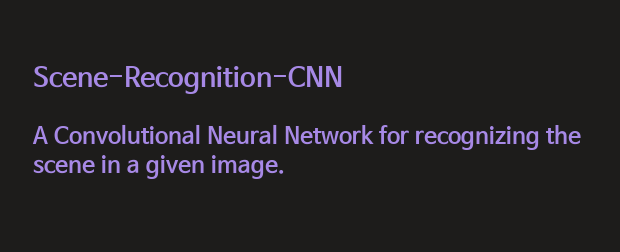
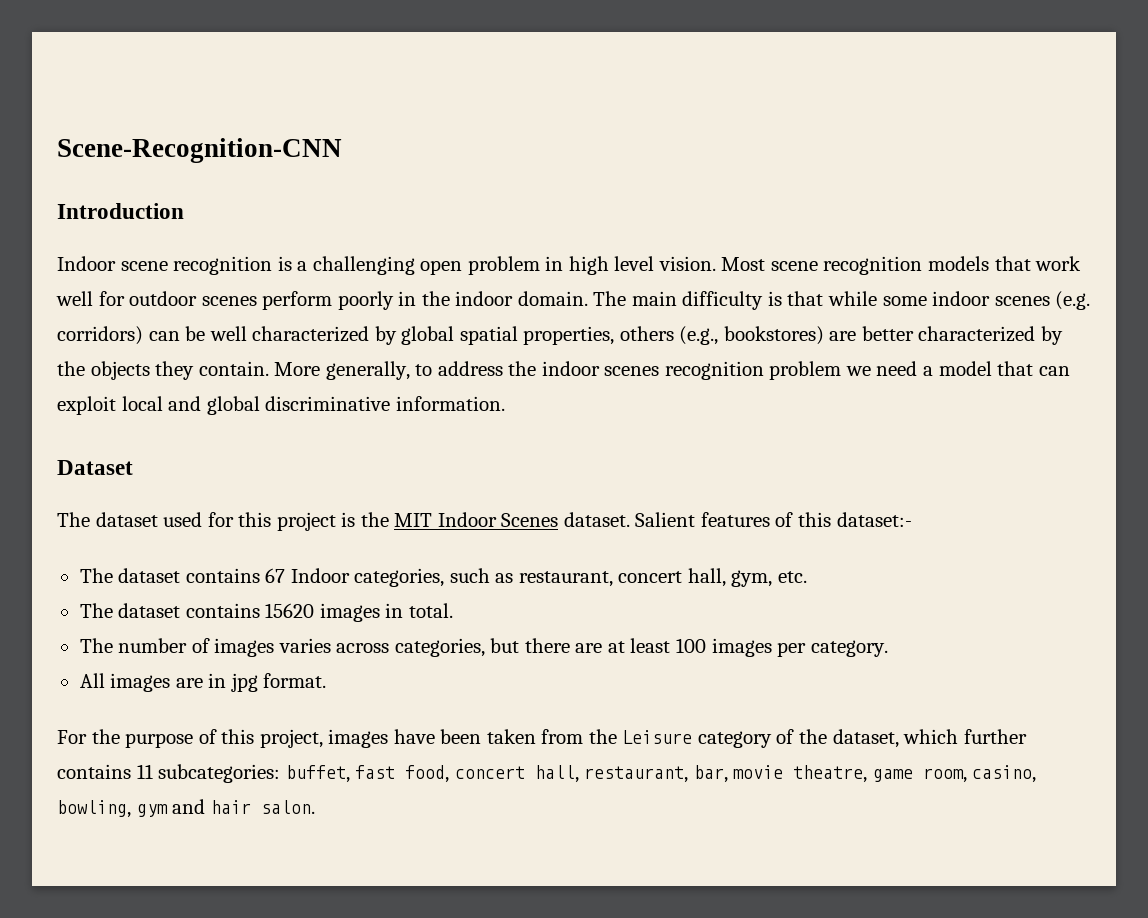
- A Convolutional Neural Network for recognizing the scene in a given image.
+ Introduction
+ Indoor scene recognition is a challenging open problem in high level vision. Most scene recognition models that work well for outdoor scenes perform poorly in the indoor domain. The main difficulty is that while some indoor scenes (e.g. corridors) can be well characterized by global spatial properties, others (e.g., bookstores) are better characterized by the objects they contain. More generally, to address the indoor scenes recognition problem we need a model that can exploit local and global discriminative information.
+ Dataset
+ The dataset used for this project is the MIT Indoor Scenes dataset. Salient features of this dataset:-
+ The dataset contains 67 Indoor categories, such as restaurant, concert hall, gym, etc.
+ The dataset contains 15620 images in total.
+ The number of images varies across categories, but there are at least 100 images per category.
+ All images are in jpg format.
+ For the purpose of this project, images have been taken from the Leisure category of the dataset, which further contains 11 subcategories: buffet, fast food, concert hall, restaurant, bar, movie theatre, game room, casino, bowling, gym and hair salon.

